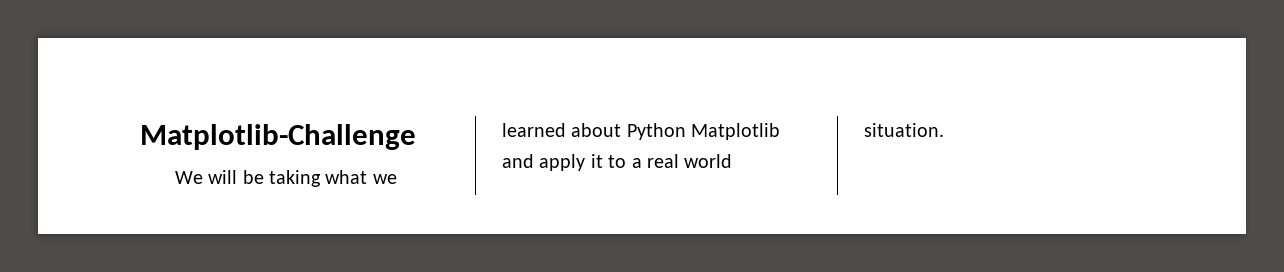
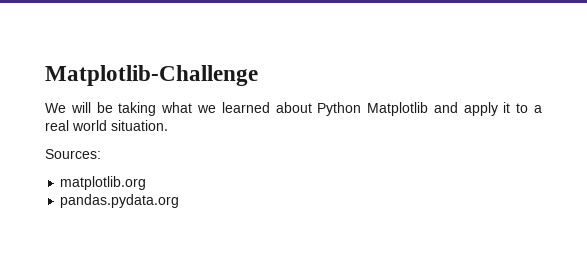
+ Sources:
+ matplotlib.org
+ pandas.pydata.org

